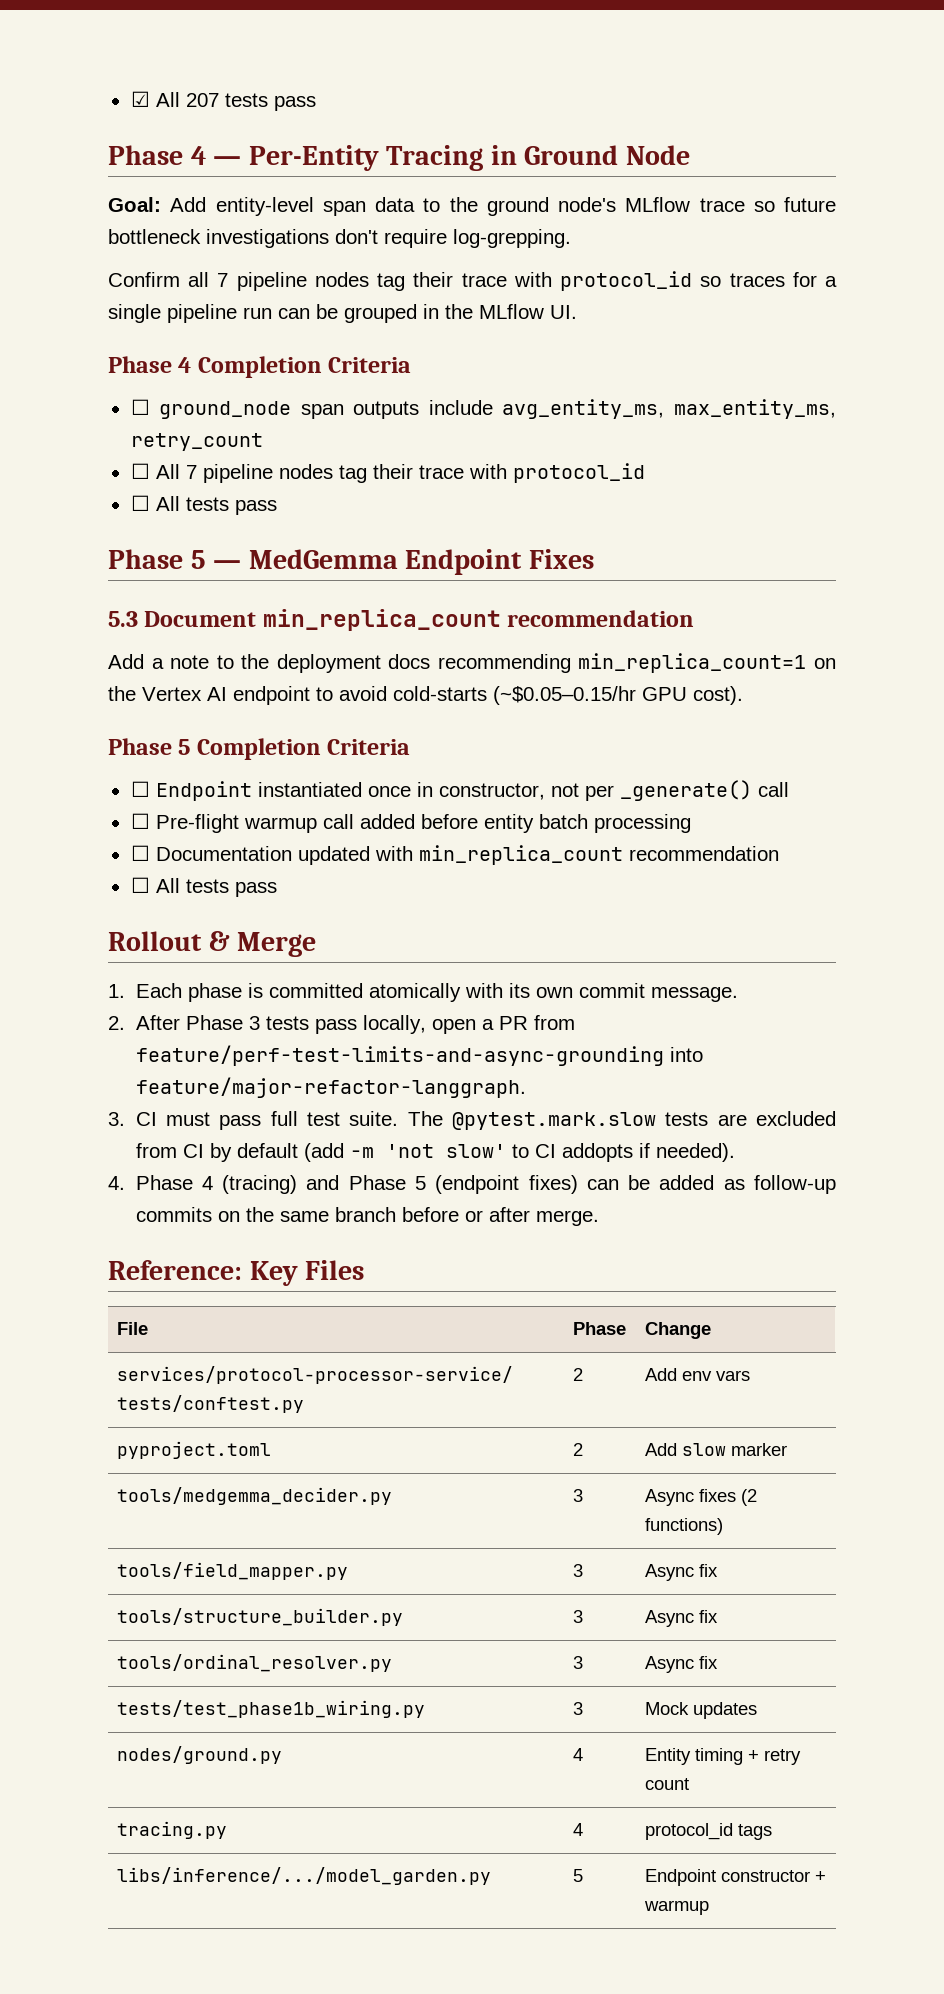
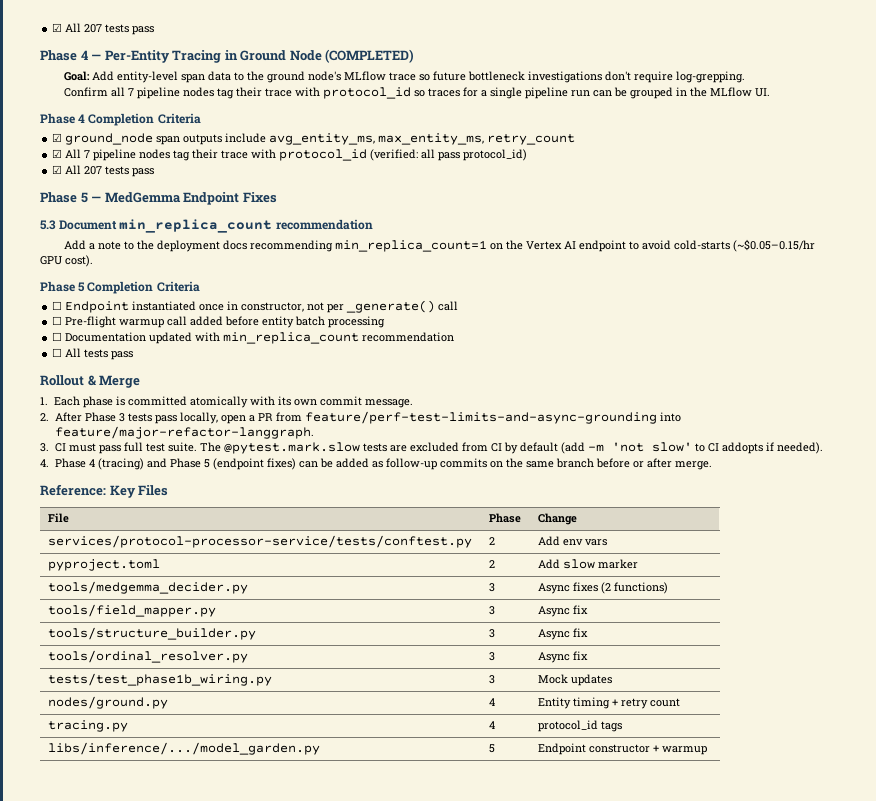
- Phase 4 — Per-Entity Tracing in Ground Node
+ Phase 4 — Per-Entity Tracing in Ground Node (COMPLETED)
- ☐ ground_node span outputs include avg_entity_ms, max_entity_ms, retry_count
+ ☑ ground_node span outputs include avg_entity_ms, max_entity_ms, retry_count
- ☐ All 7 pipeline nodes tag their trace with protocol_id
- ☐ All tests pass
+ ☑ All 7 pipeline nodes tag their trace with protocol_id (verified: all pass protocol_id)
+ ☑ All 207 tests pass

